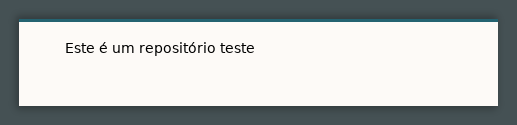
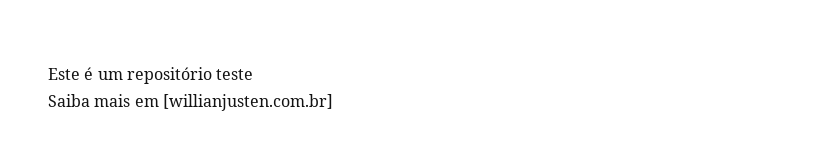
+ Saiba mais em [willianjusten.com.br]

